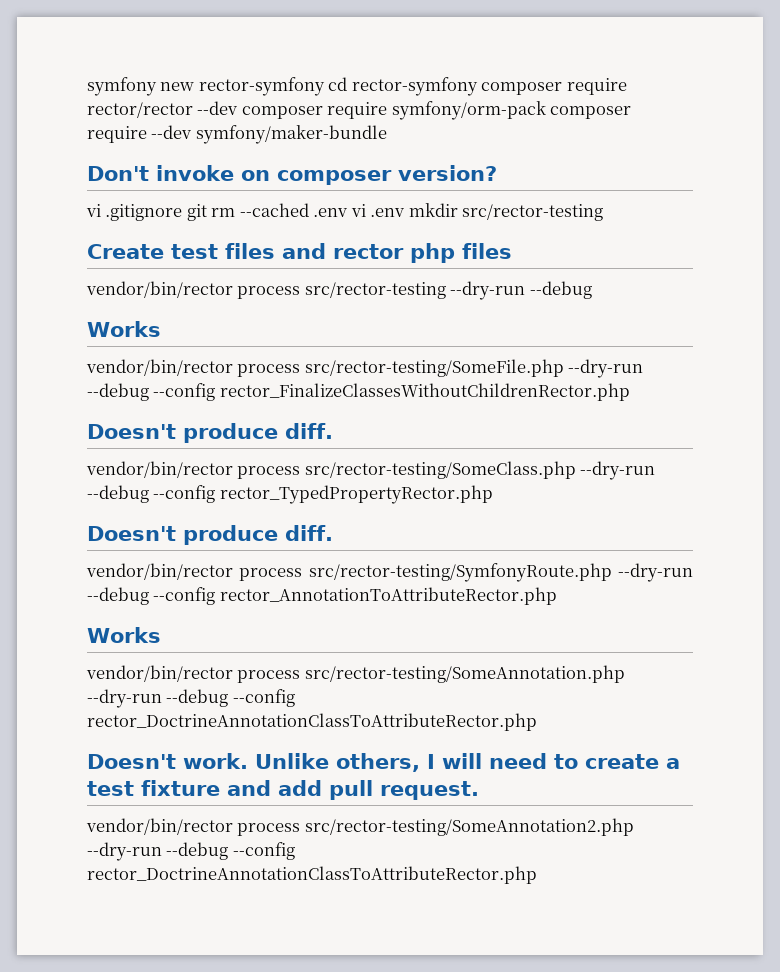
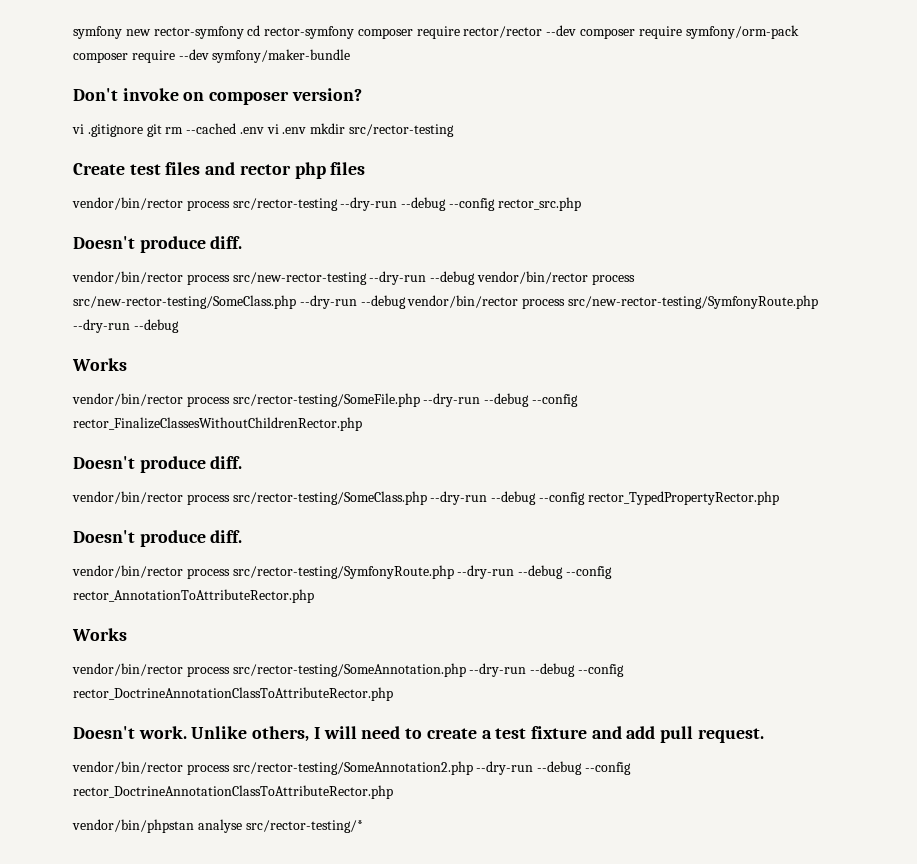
- vendor/bin/rector process src/rector-testing --dry-run --debug
+ vendor/bin/rector process src/rector-testing --dry-run --debug --config rector_src.php
+ Doesn't produce diff.
+ vendor/bin/rector process src/new-rector-testing --dry-run --debug vendor/bin/rector process src/new-rector-testing/SomeClass.php --dry-run --debug vendor/bin/rector process src/new-rector-testing/SymfonyRoute.php --dry-run --debug
+ vendor/bin/phpstan analyse src/rector-testing/*

